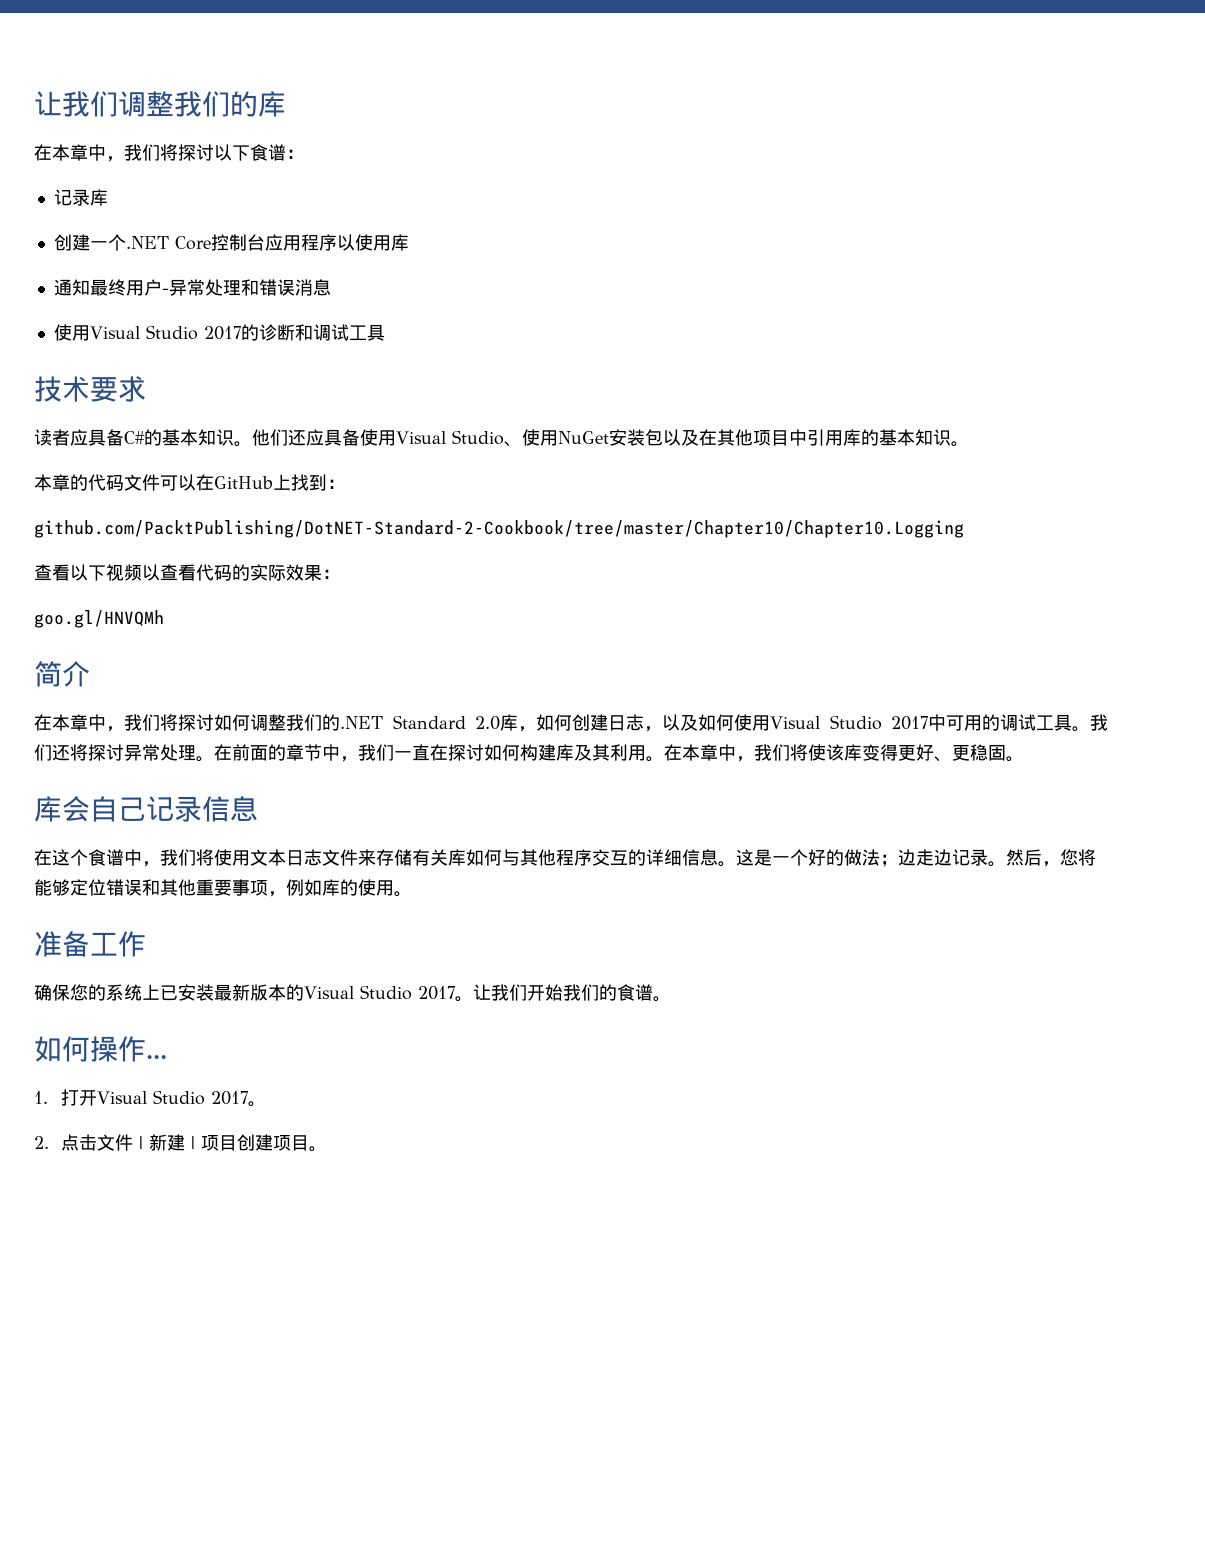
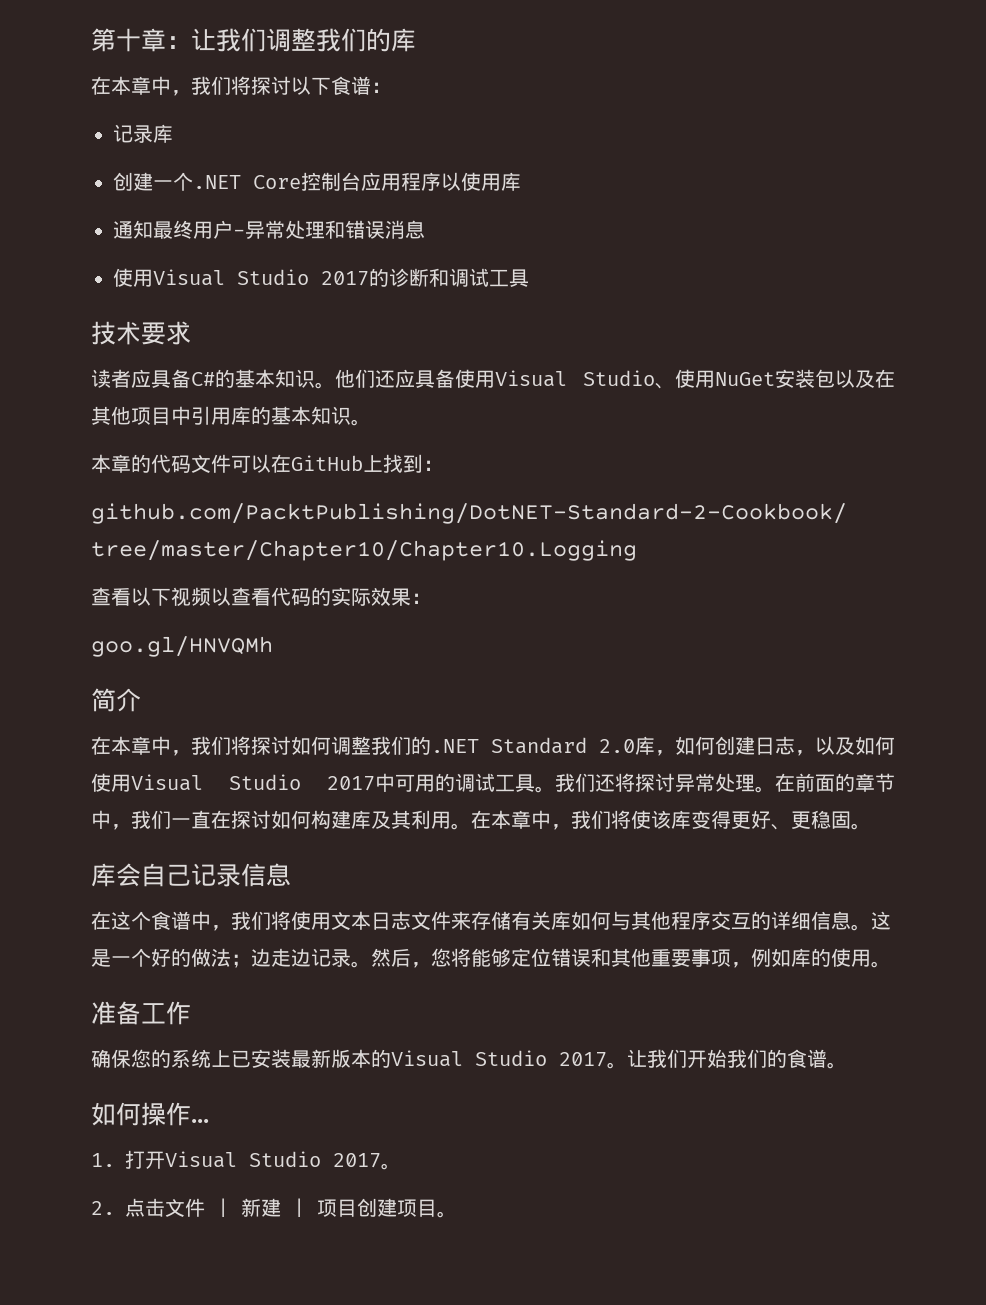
- 让我们调整我们的库
+ 第十章：让我们调整我们的库

